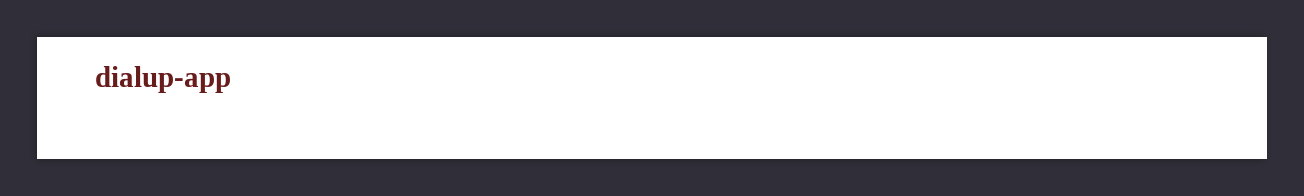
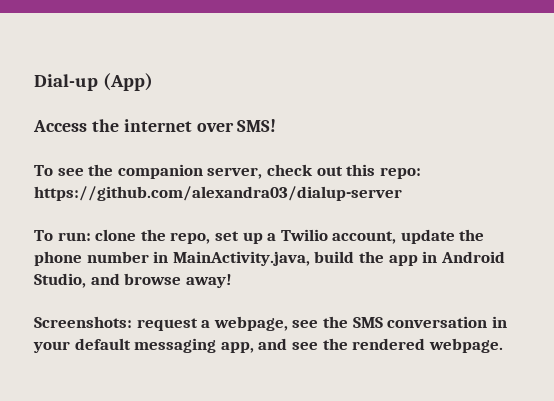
- dialup-app
+ Dial-up (App)
+ Access the internet over SMS!
+ To see the companion server, check out this repo: https://github.com/alexandra03/dialup-server
+ To run: clone the repo, set up a Twilio account, update the phone number in MainActivity.java, build the app in Android Studio, and browse away!
+ Screenshots: request a webpage, see the SMS conversation in your default messaging app, and see the rendered webpage.

